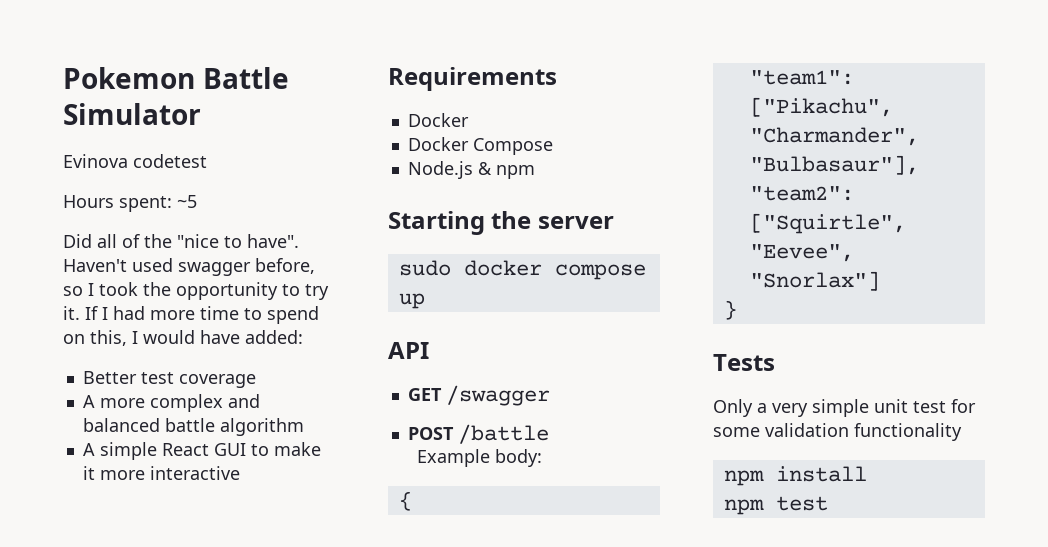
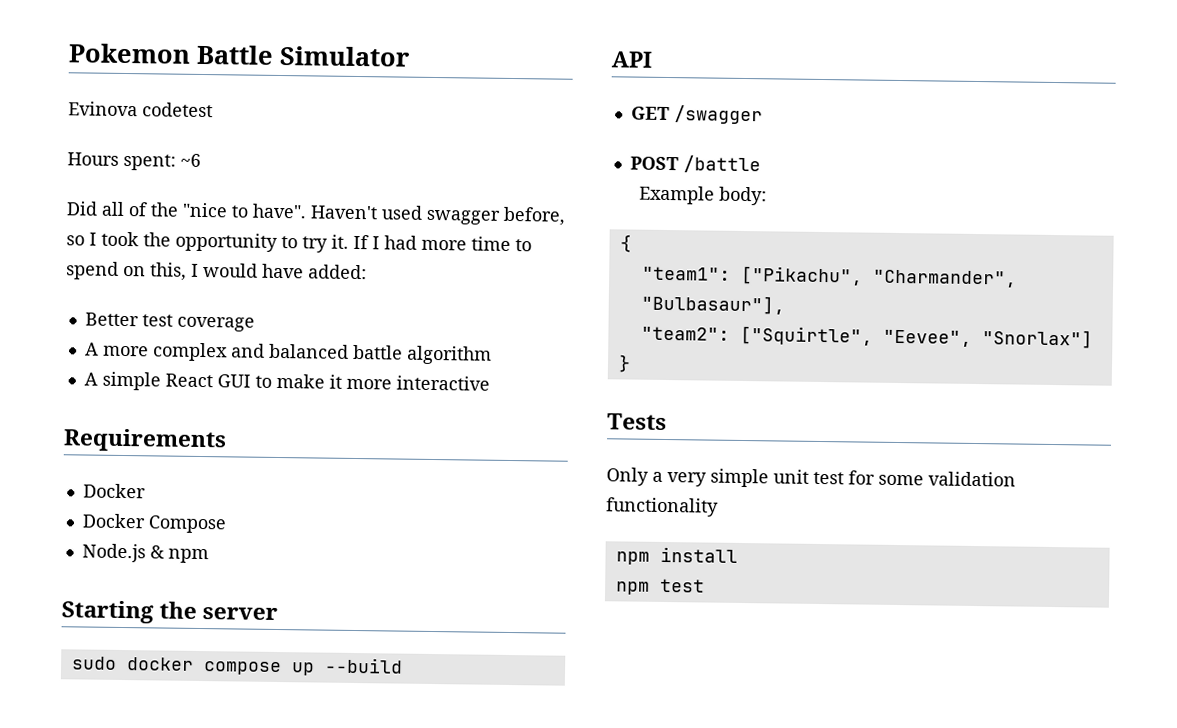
- Hours spent: ~5
+ Hours spent: ~6
- sudo docker compose up
+ sudo docker compose up --build

